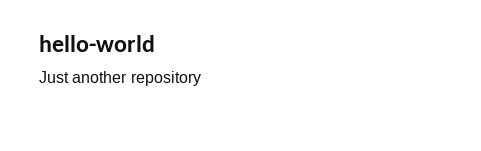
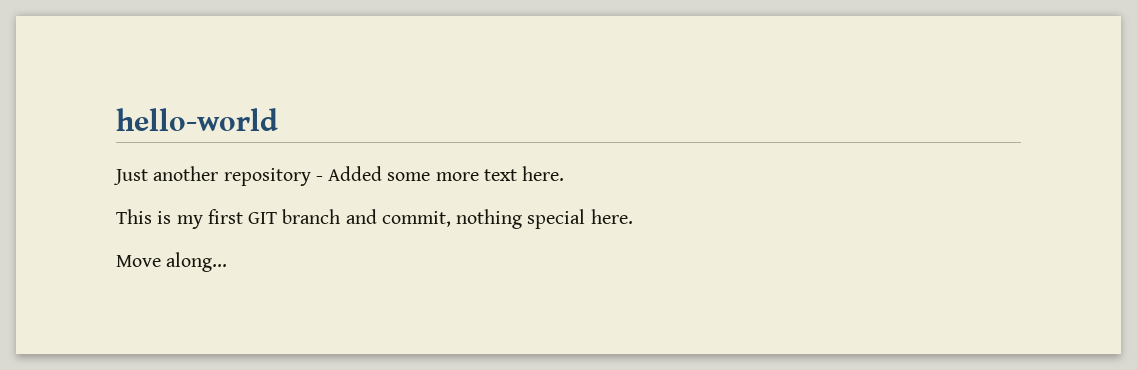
- Just another repository
+ Just another repository - Added some more text here.
+ This is my first GIT branch and commit, nothing special here.
+ Move along...

